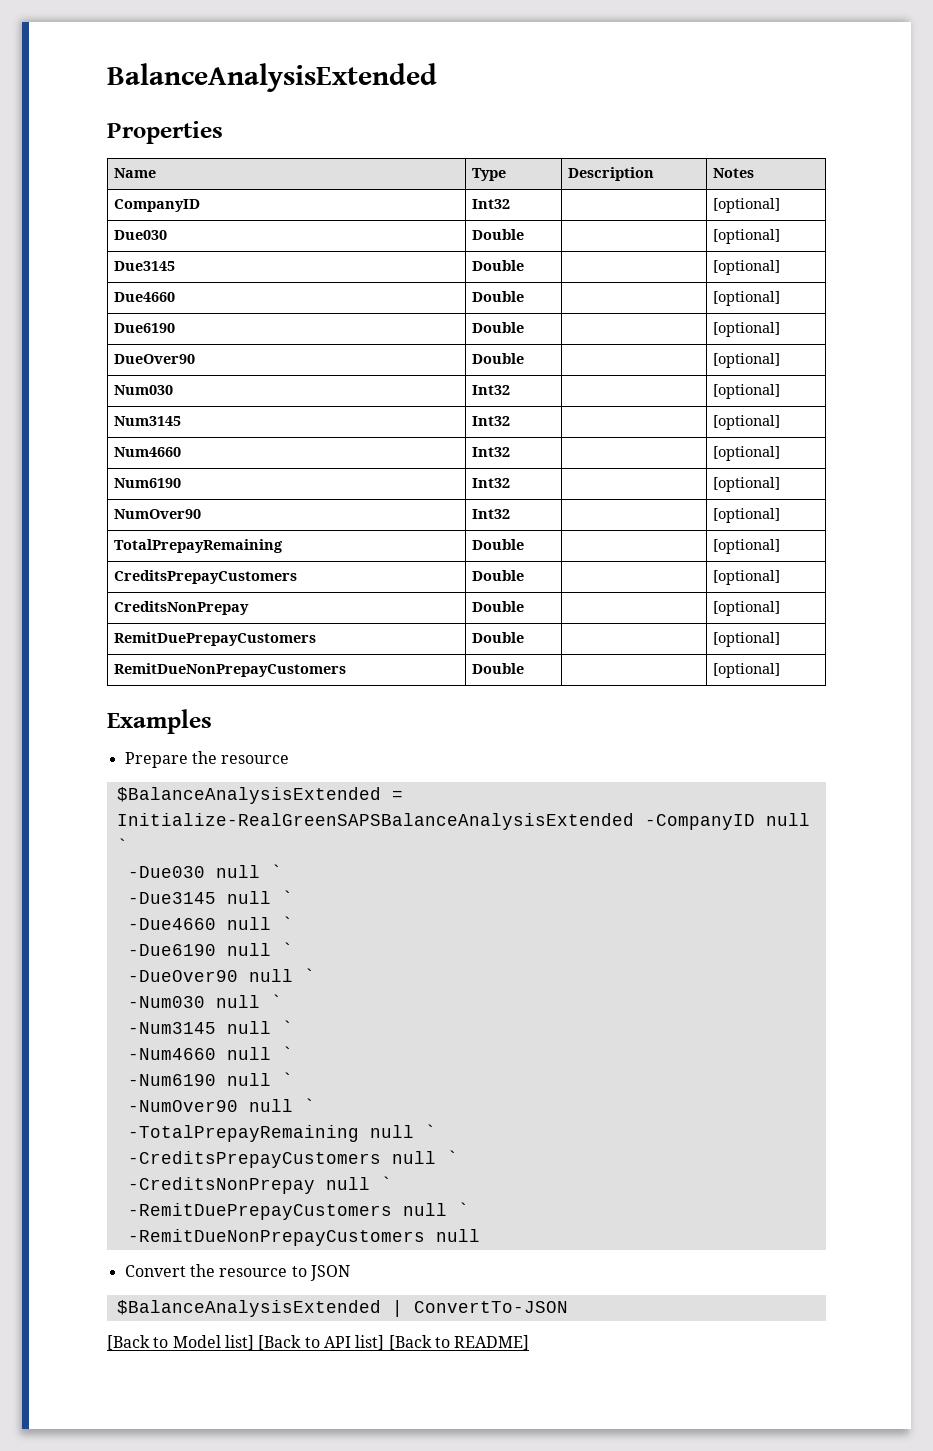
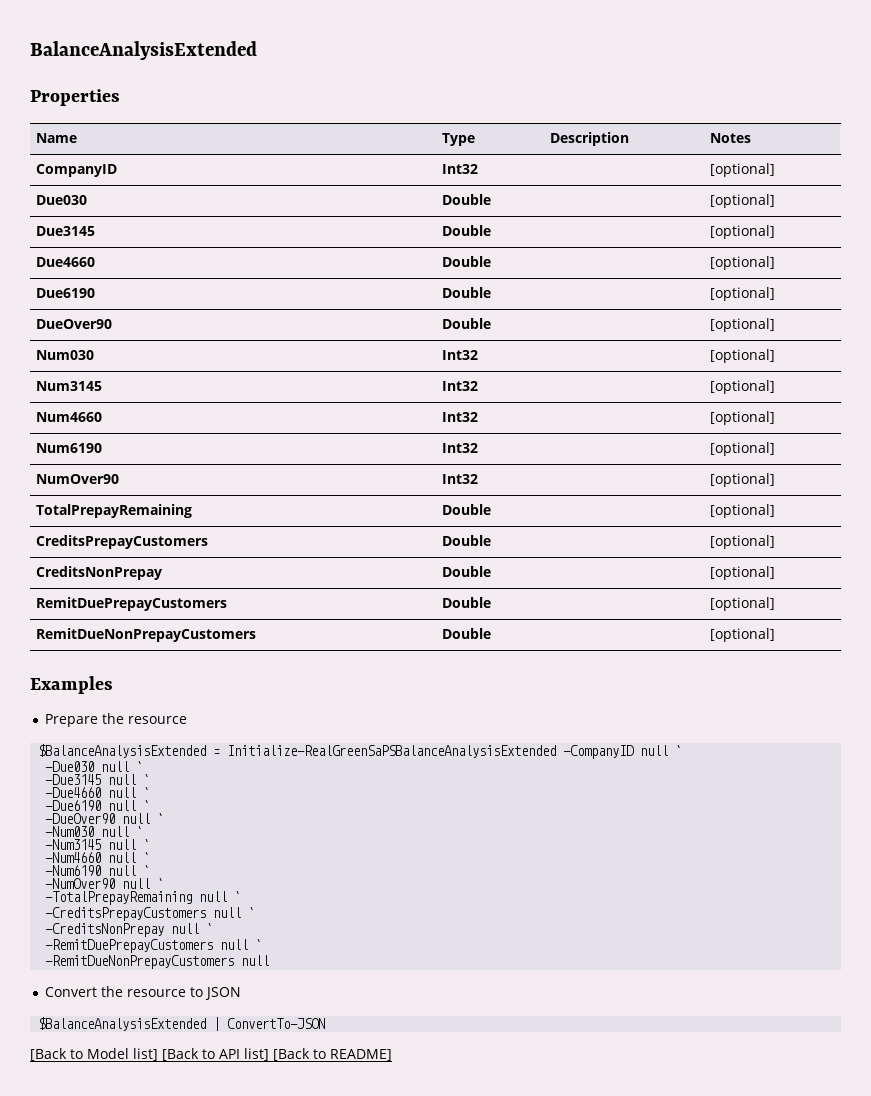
- $BalanceAnalysisExtended = Initialize-RealGreenSAPSBalanceAnalysisExtended -CompanyID null `
+ $BalanceAnalysisExtended = Initialize-RealGreenSaPSBalanceAnalysisExtended -CompanyID null `

